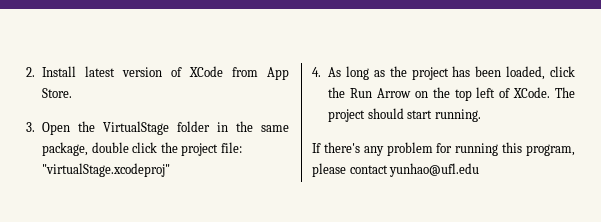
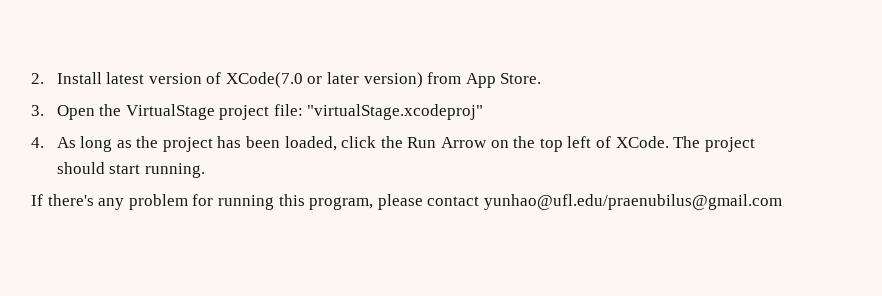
- 2. Install latest version of XCode from App Store.
+ 2. Install latest version of XCode(7.0 or later version) from App Store.
- 3. Open the VirtualStage folder in the same package, double click the project file: "virtualStage.xcodeproj"
+ 3. Open the VirtualStage project file: "virtualStage.xcodeproj"
- If there's any problem for running this program, please contact yunhao@ufl.edu
+ If there's any problem for running this program, please contact yunhao@ufl.edu/praenubilus@gmail.com

